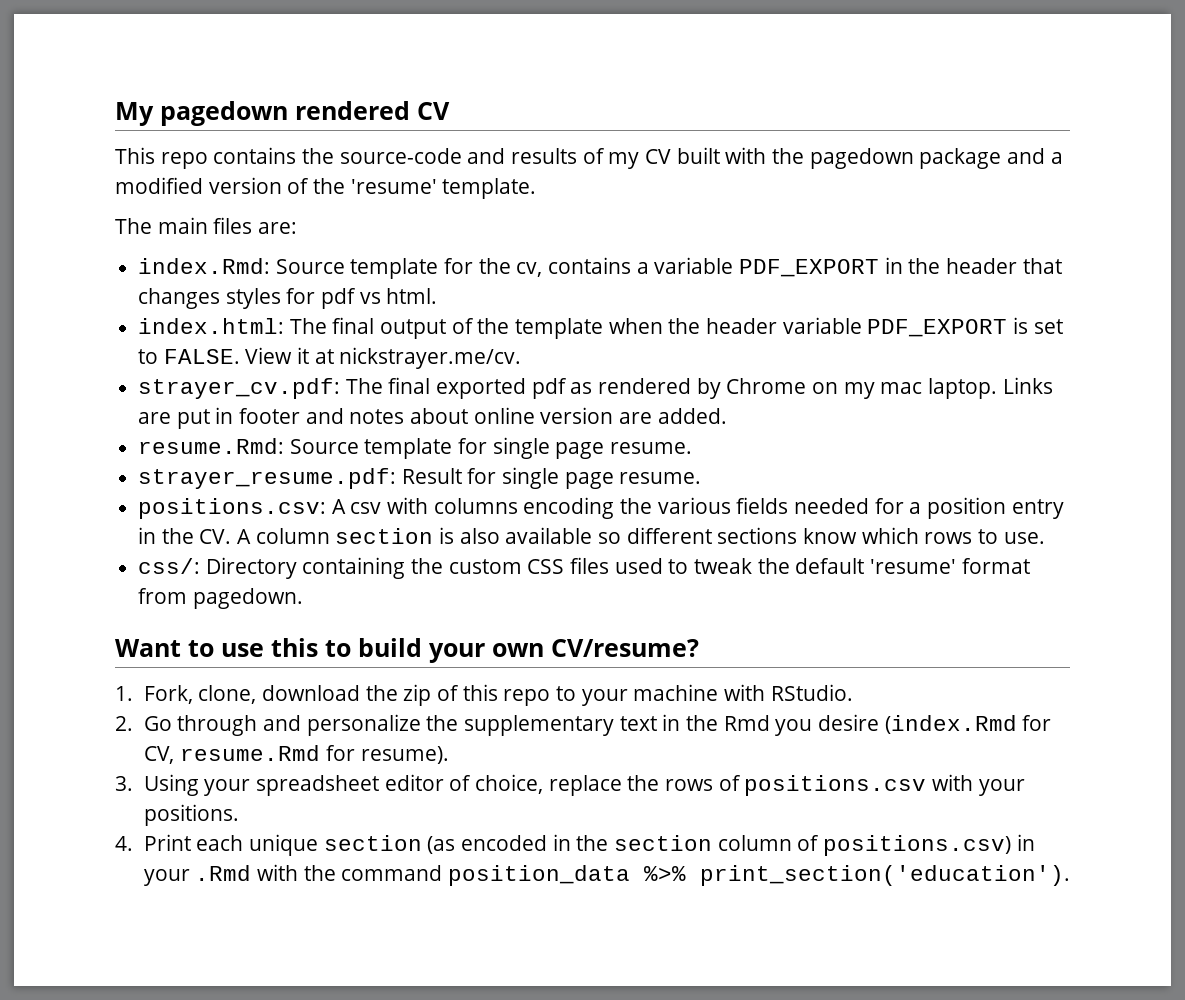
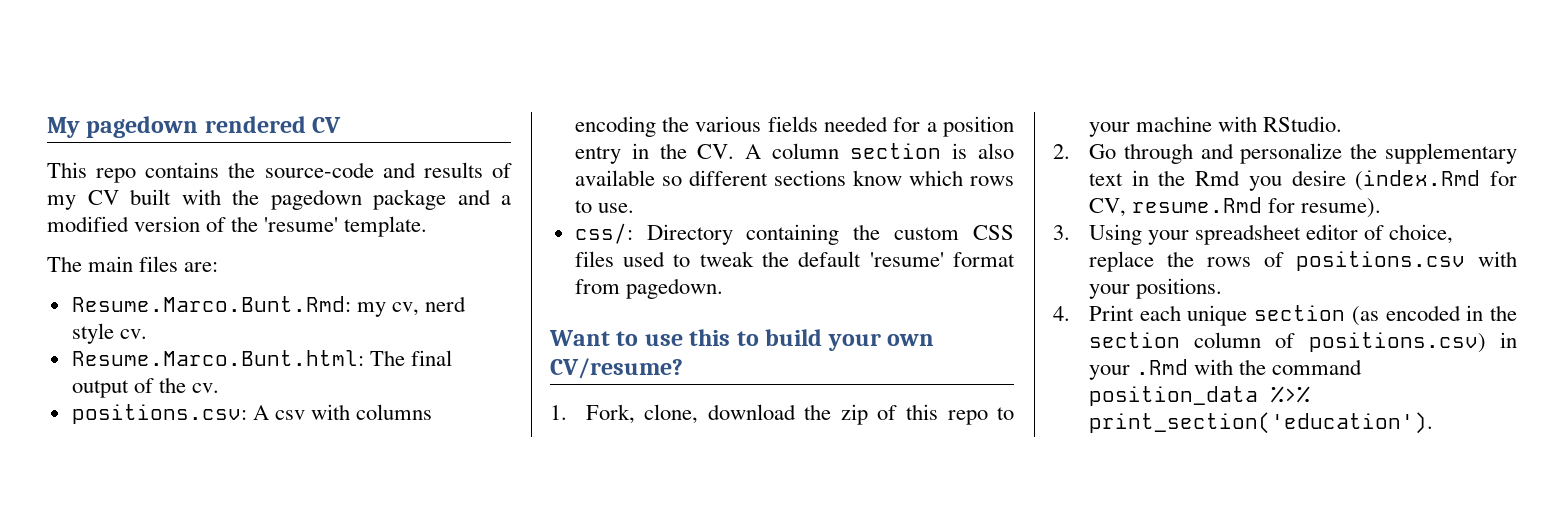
- index.Rmd: Source template for the cv, contains a variable PDF_EXPORT in the header that changes styles for pdf vs html.
- index.html: The final output of the template when the header variable PDF_EXPORT is set to FALSE. View it at nickstrayer.me/cv.
- strayer_cv.pdf: The final exported pdf as rendered by Chrome on my mac laptop. Links are put in footer and notes about online version are added.
- resume.Rmd: Source template for single page resume.
- strayer_resume.pdf: Result for single page resume.
+ Resume.Marco.Bunt.Rmd: my cv, nerd style cv.
+ Resume.Marco.Bunt.html: The final output of the cv.

